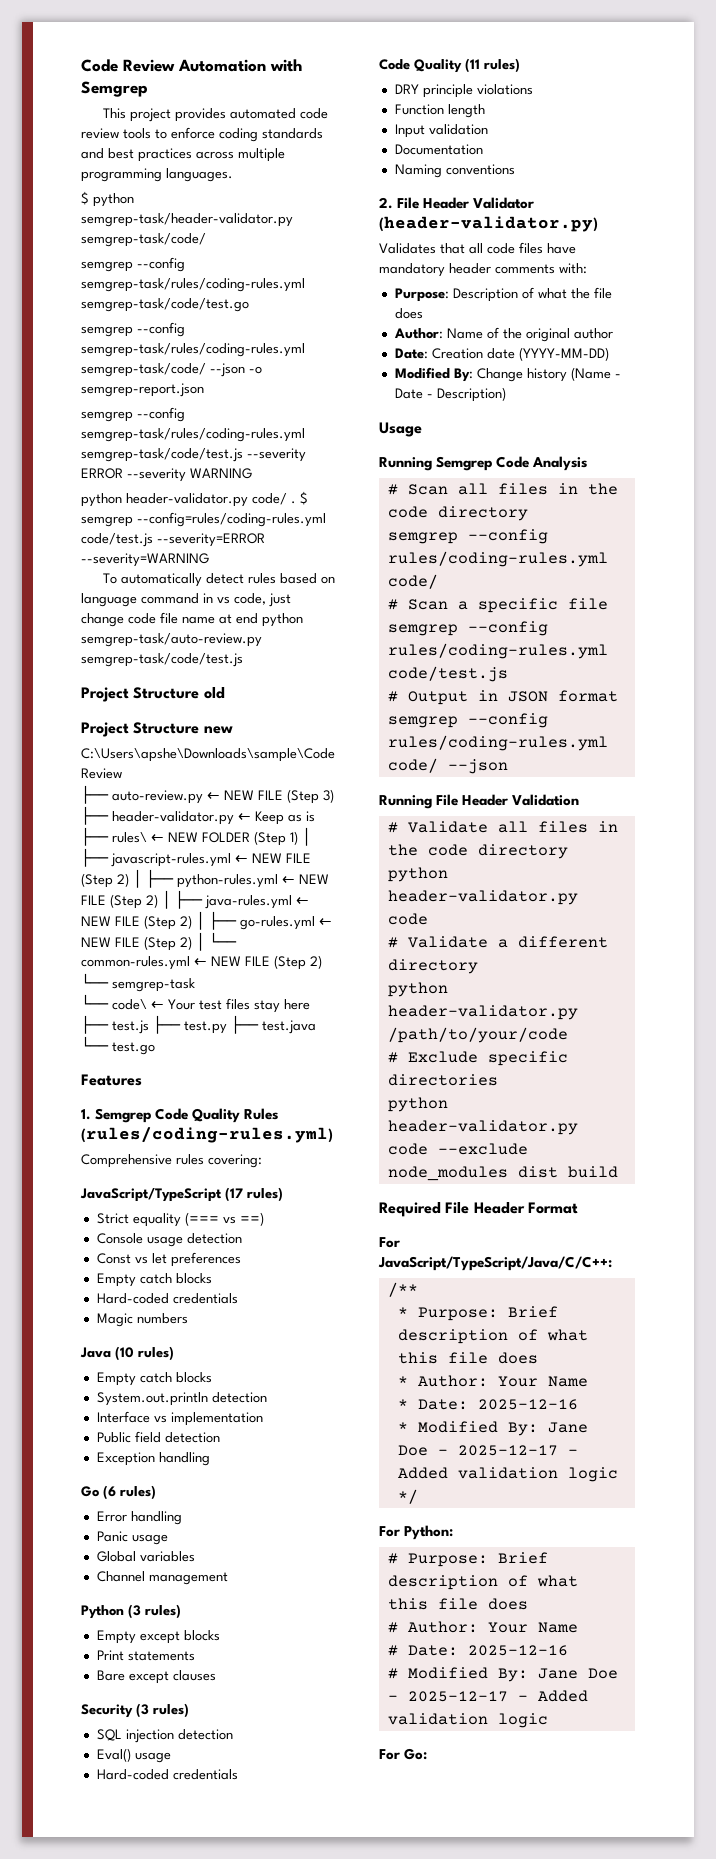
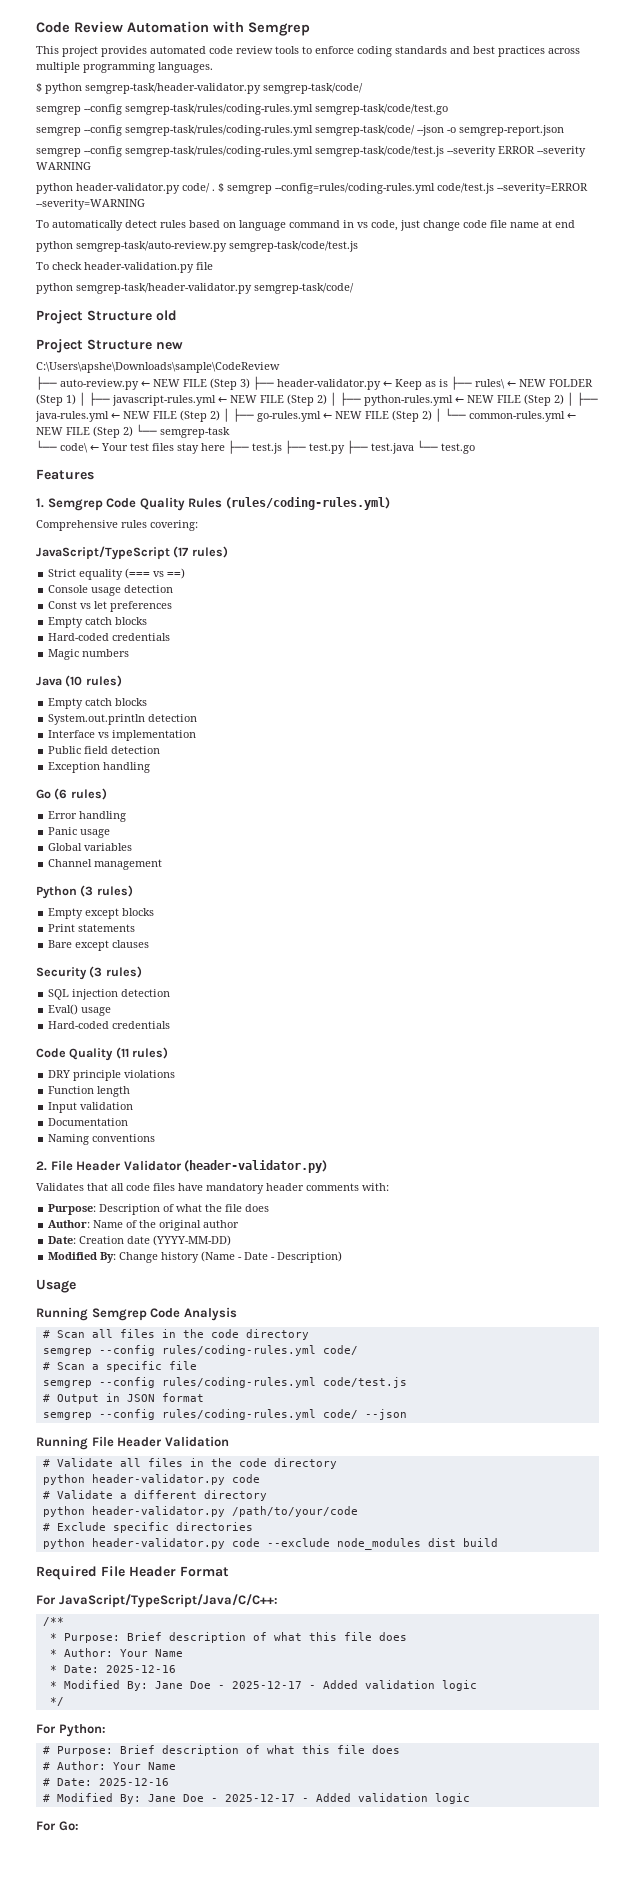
- To automatically detect rules based on language command in vs code, just change code file name at end python semgrep-task/auto-review.py semgrep-task/code/test.js
+ To automatically detect rules based on language command in vs code, just change code file name at end
+ python semgrep-task/auto-review.py semgrep-task/code/test.js
+ To check header-validation.py file
+ python semgrep-task/header-validator.py semgrep-task/code/

